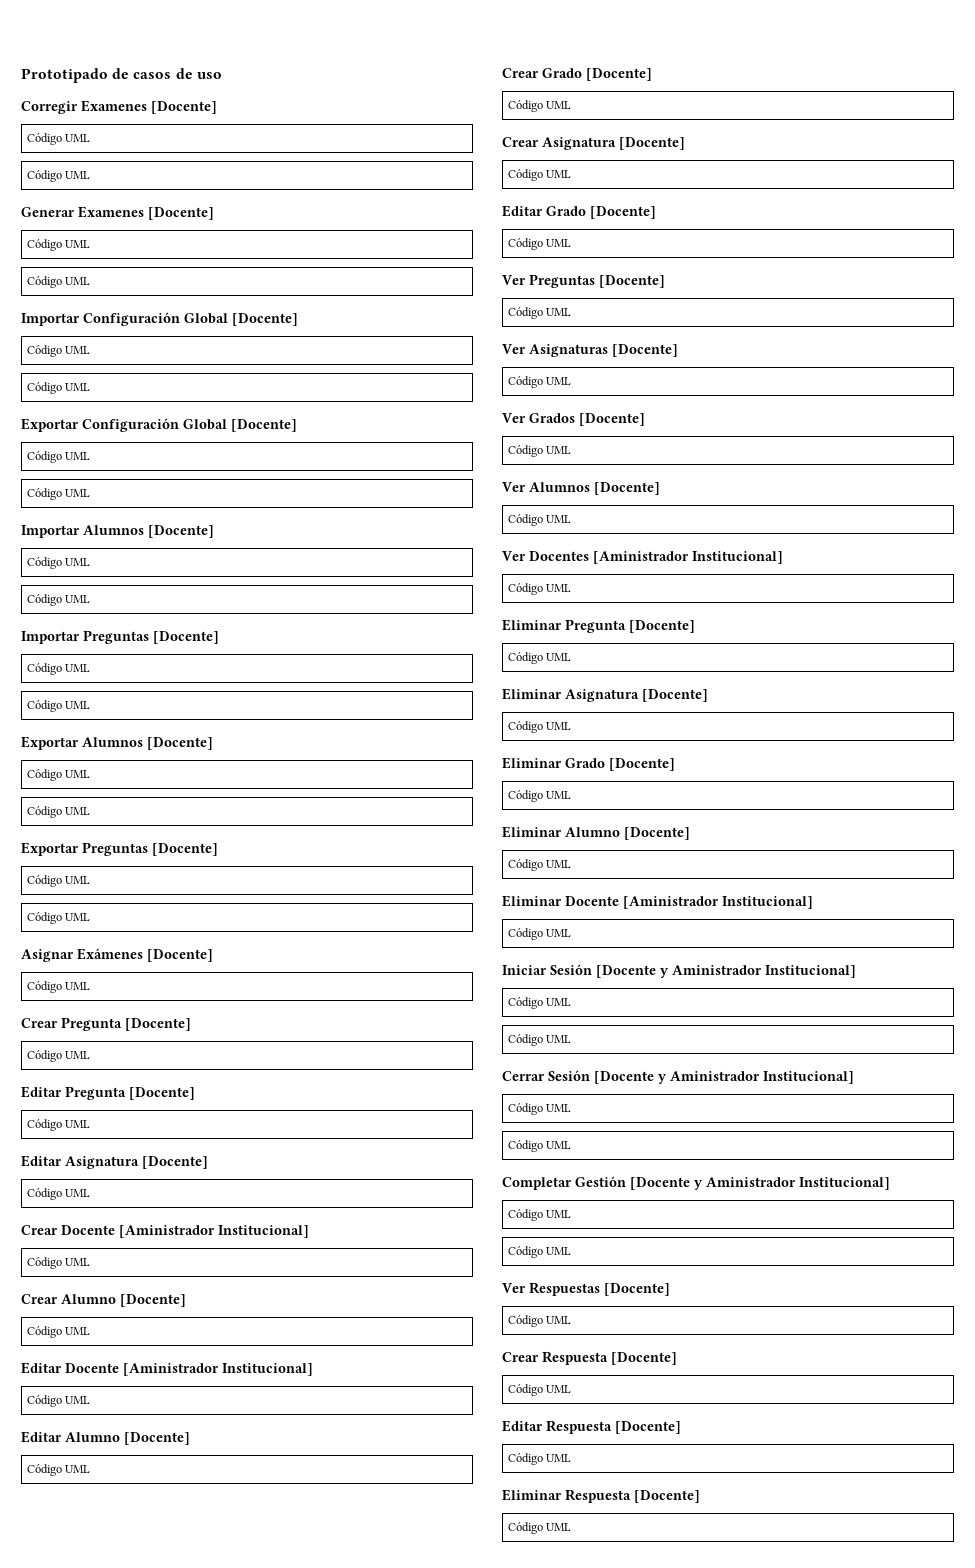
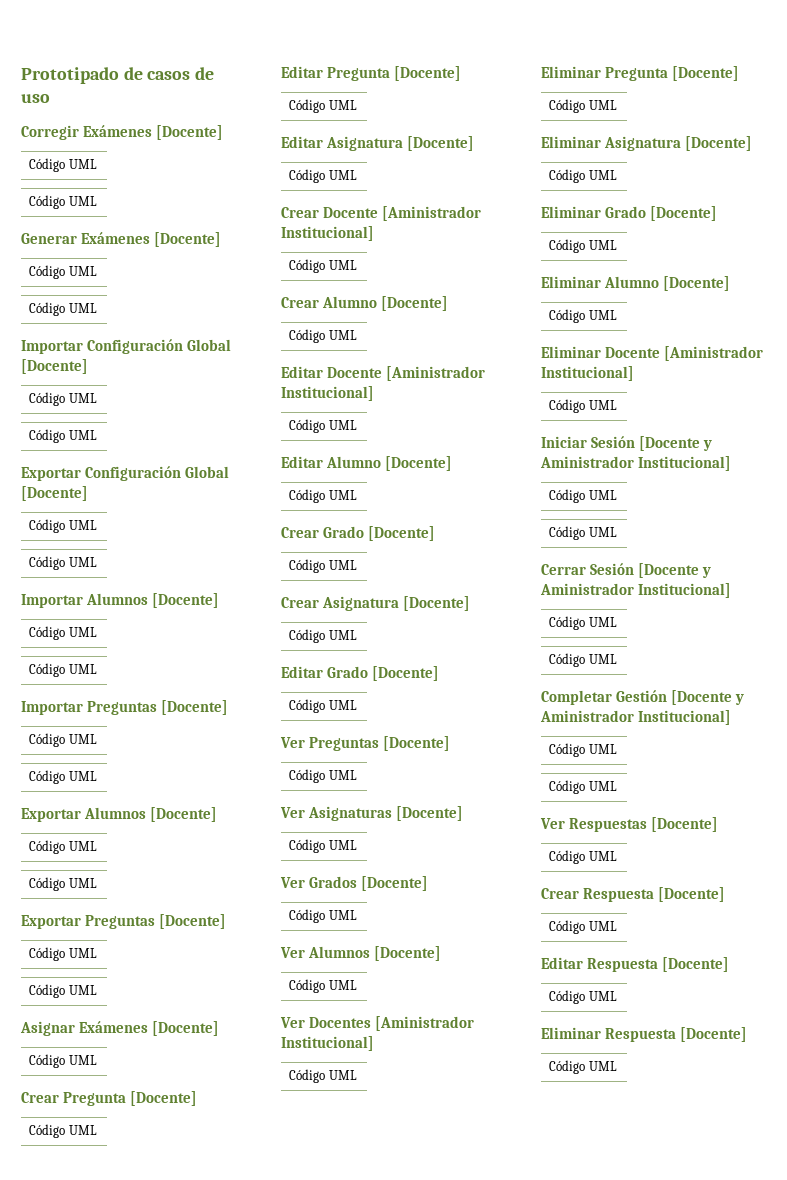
- Corregir Examenes [Docente]
+ Corregir Exámenes [Docente]
- Generar Examenes [Docente]
+ Generar Exámenes [Docente]

